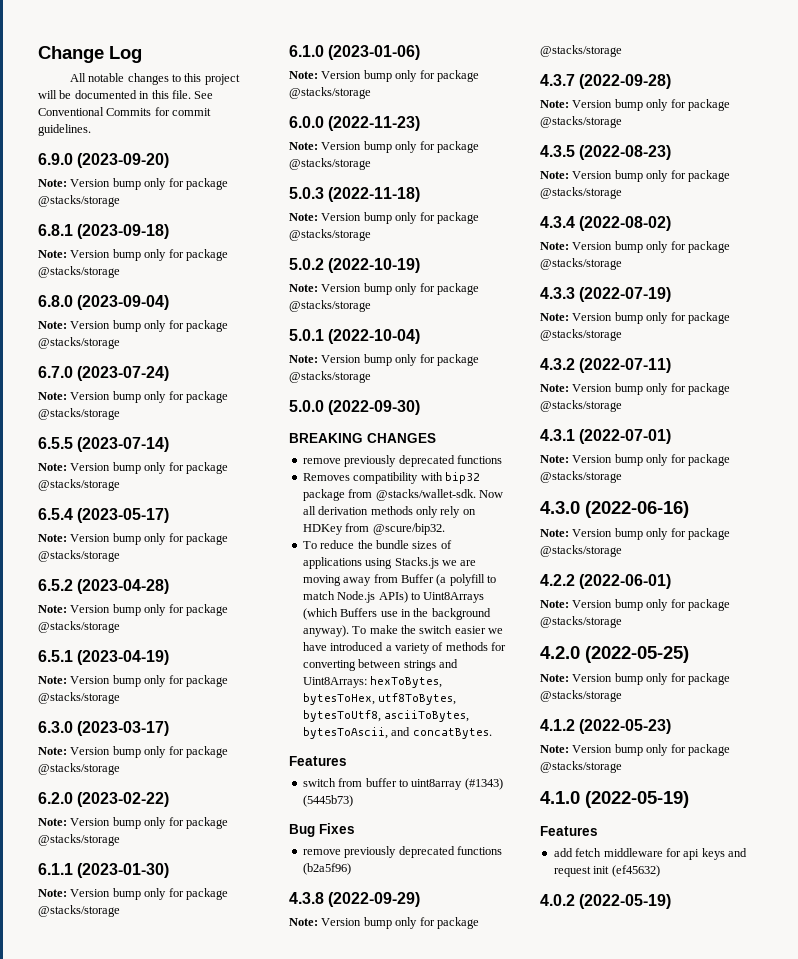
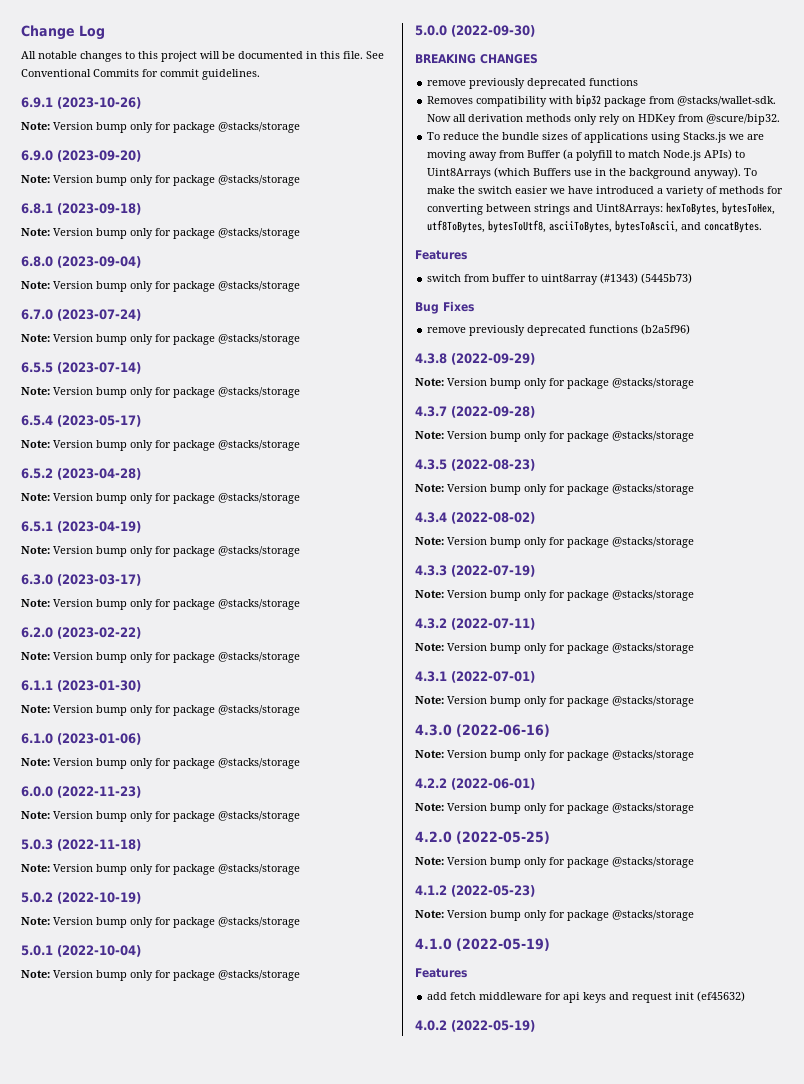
+ 6.9.1 (2023-10-26)
+ Note: Version bump only for package @stacks/storage

